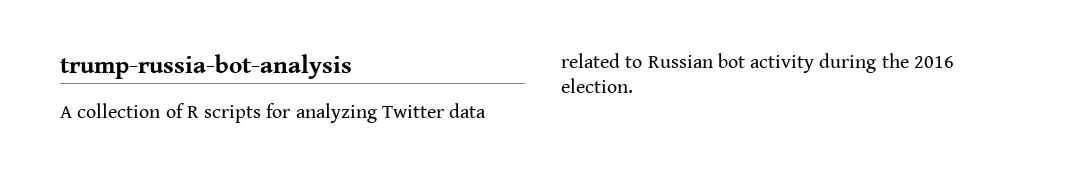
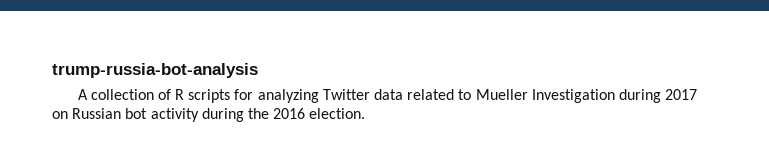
- A collection of R scripts for analyzing Twitter data related to Russian bot activity during the 2016 election.
+ A collection of R scripts for analyzing Twitter data related to Mueller Investigation during 2017 on Russian bot activity during the 2016 election.

